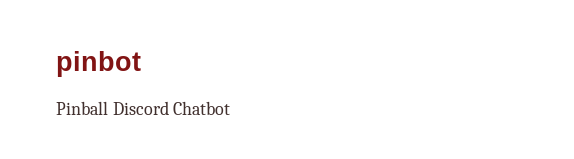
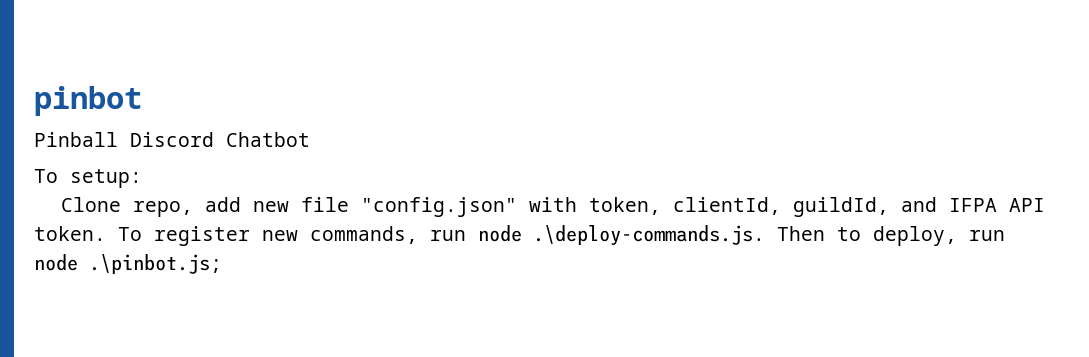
+ To setup:
+ Clone repo, add new file "config.json" with token, clientId, guildId, and IFPA API token. To register new commands, run node .\deploy-commands.js. Then to deploy, run node .\pinbot.js;

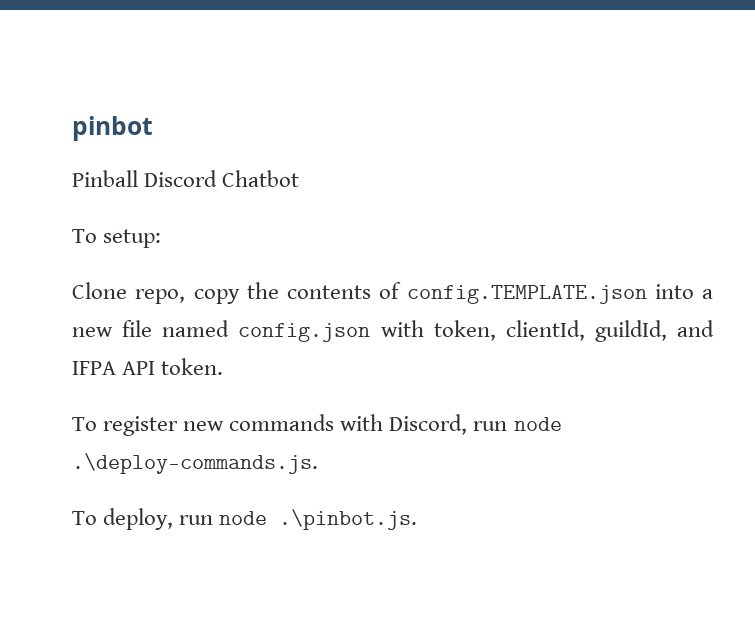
- Clone repo, add new file "config.json" with token, clientId, guildId, and IFPA API token. To register new commands, run node .\deploy-commands.js. Then to deploy, run node .\pinbot.js;
+ Clone repo, copy the contents of config.TEMPLATE.json into a new file named config.json with token, clientId, guildId, and IFPA API token.
+ To register new commands with Discord, run node .\deploy-commands.js.
+ To deploy, run node .\pinbot.js.

